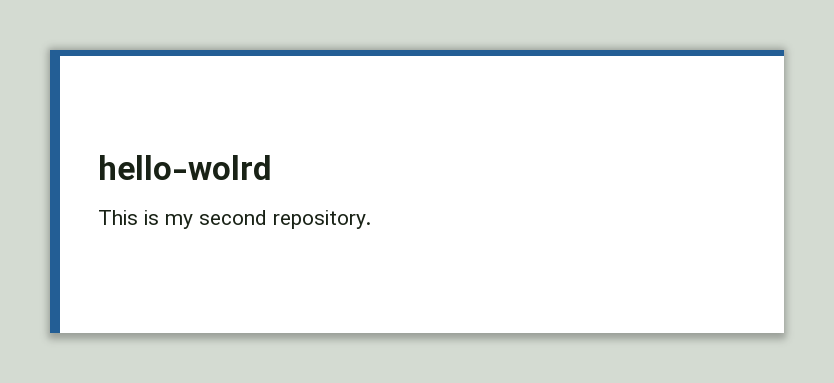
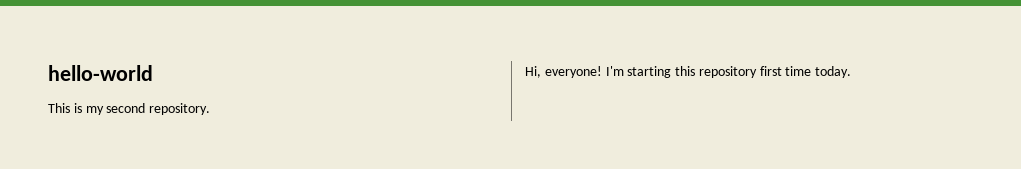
- hello-wolrd
+ hello-world
+ Hi, everyone! I'm starting this repository first time today.

